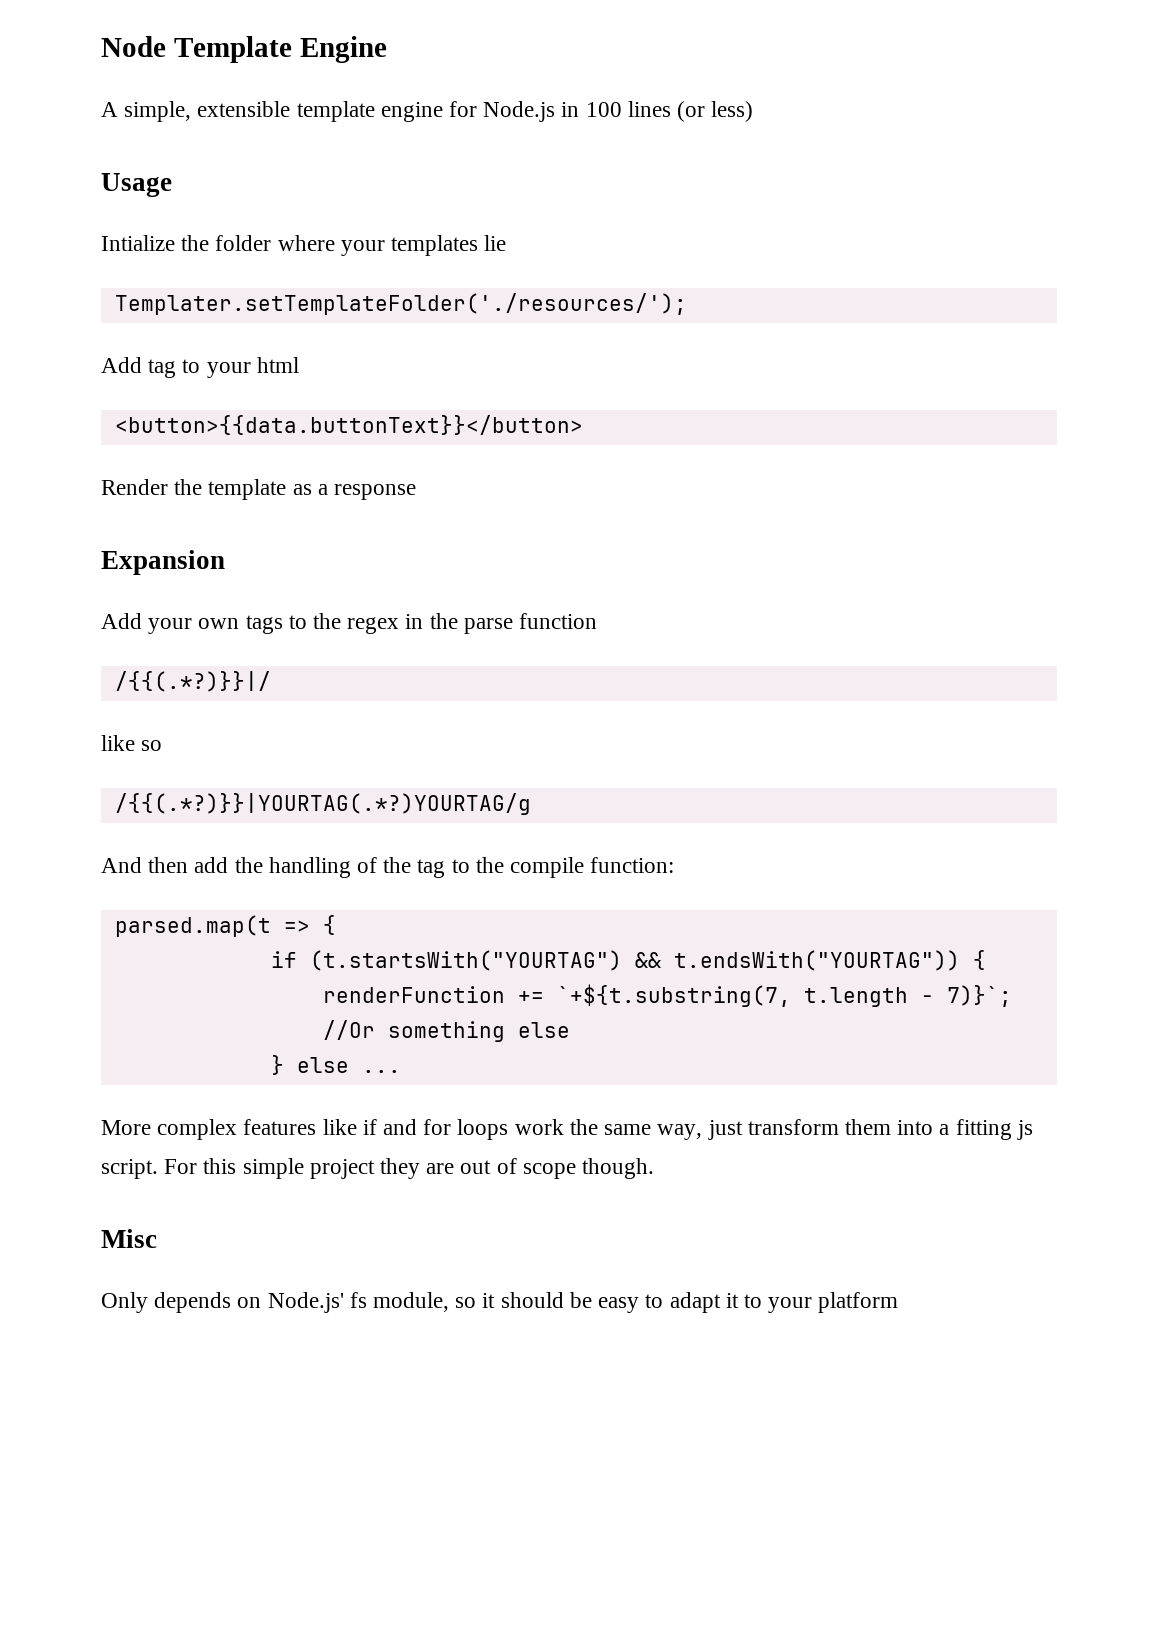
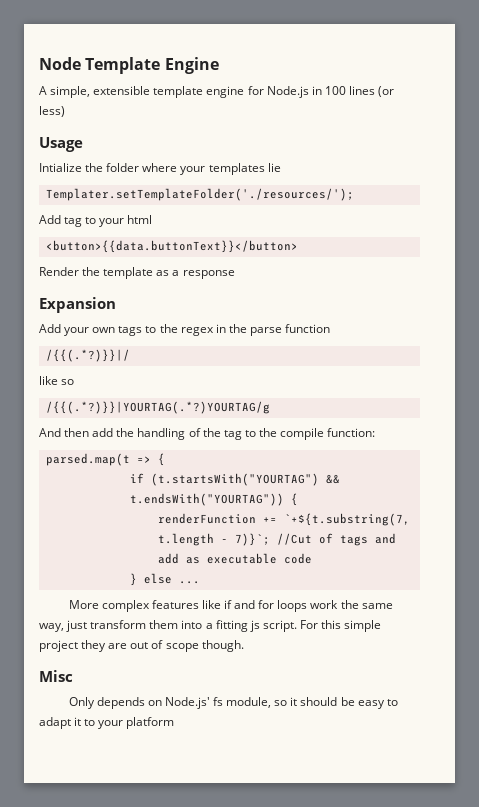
- renderFunction += `+${t.substring(7, t.length - 7)}`; //Or something else
+ renderFunction += `+${t.substring(7, t.length - 7)}`; //Cut of tags and add as executable code

